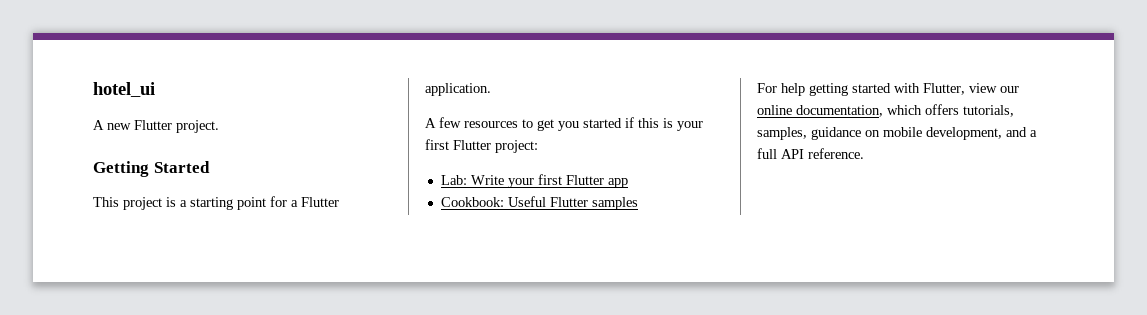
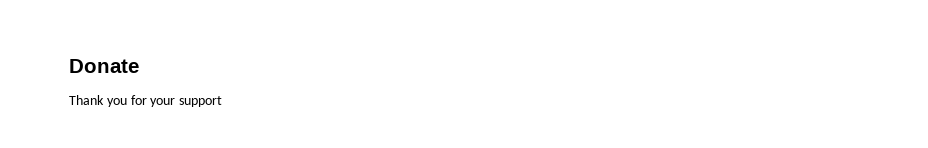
- hotel_ui
- A new Flutter project.
- Getting Started
- This project is a starting point for a Flutter application.
- A few resources to get you started if this is your first Flutter project:
- Lab: Write your first Flutter app
- Cookbook: Useful Flutter samples
- For help getting started with Flutter, view our online documentation, which offers tutorials, samples, guidance on mobile development, and a full API reference.
+ Donate
+ Thank you for your support

